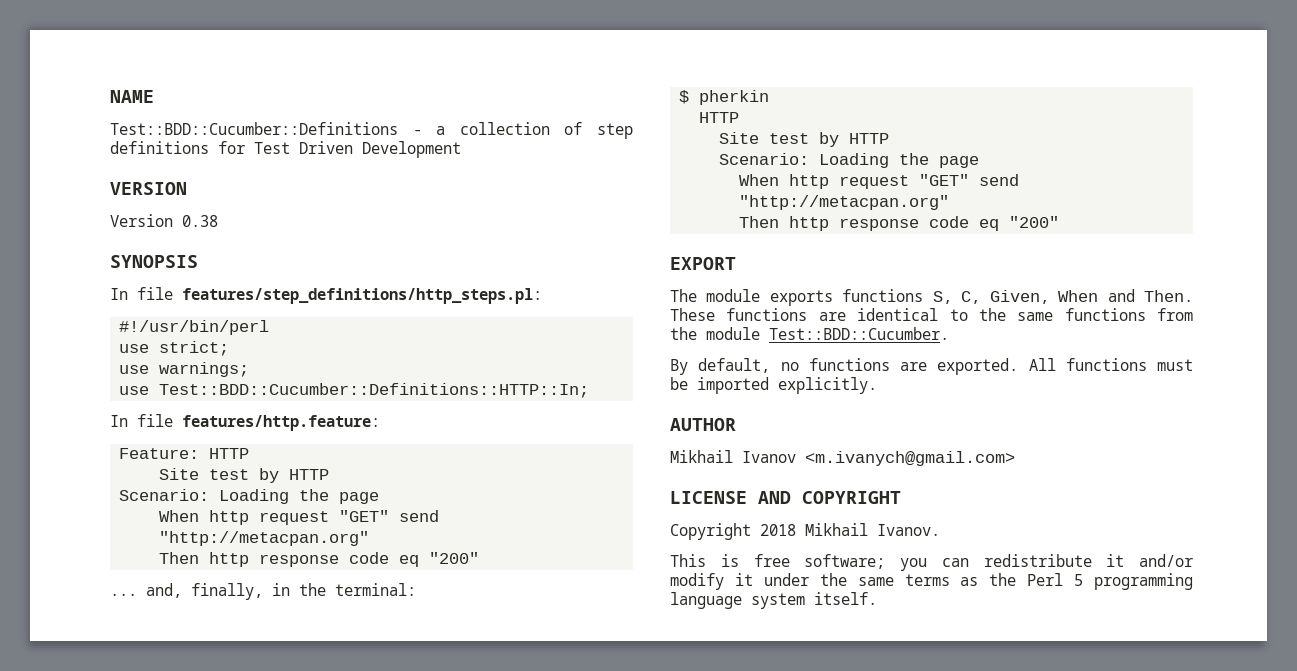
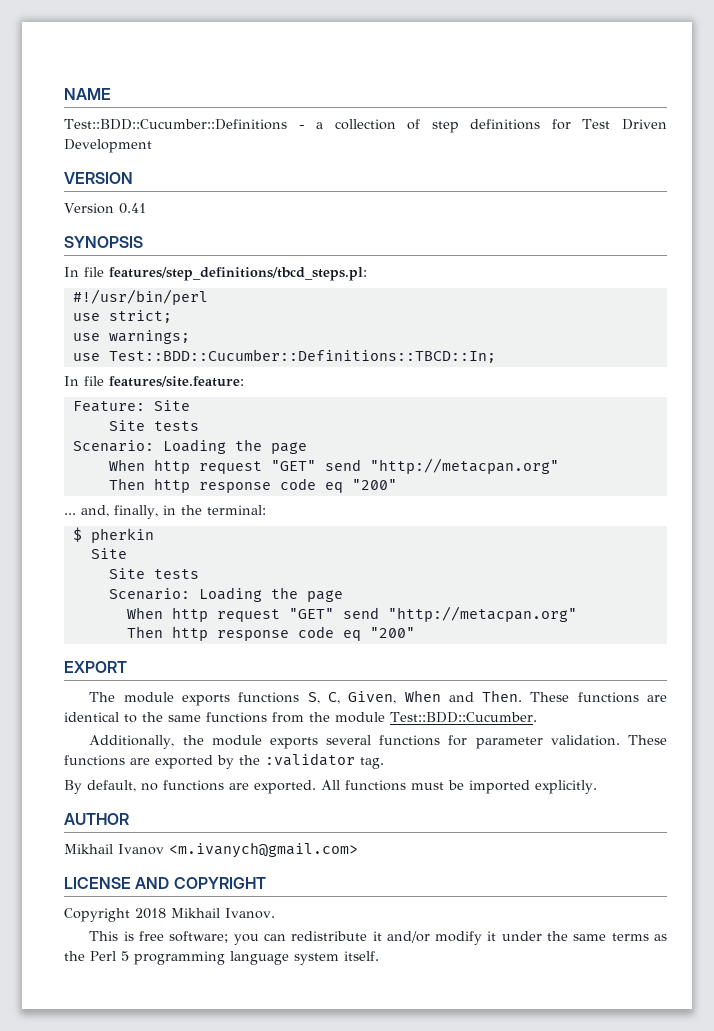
- Version 0.38
+ Version 0.41
- In file features/step_definitions/http_steps.pl:
+ In file features/step_definitions/tbcd_steps.pl:
- use Test::BDD::Cucumber::Definitions::HTTP::In;
- In file features/http.feature:
+ use Test::BDD::Cucumber::Definitions::TBCD::In;
+ In file features/site.feature:
- Feature: HTTP
- Site test by HTTP
+ Feature: Site
+ Site tests
  $ pherkin
- HTTP
- Site test by HTTP
+ Site
+ Site tests
+ Additionally, the module exports several functions for parameter validation. These functions are exported by the :validator tag.

